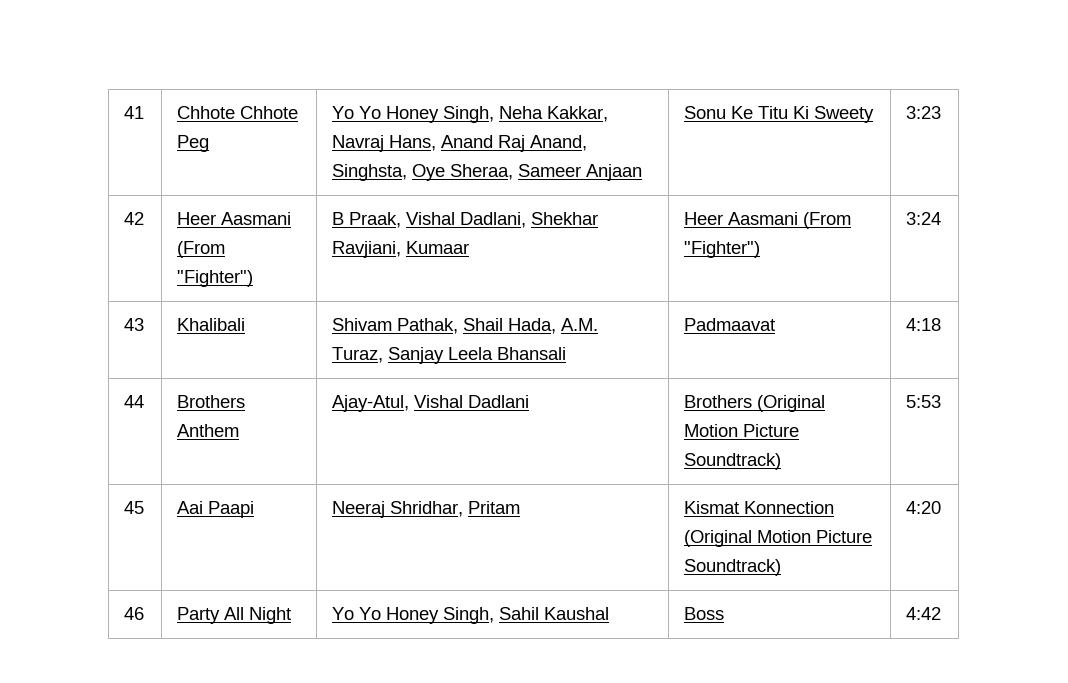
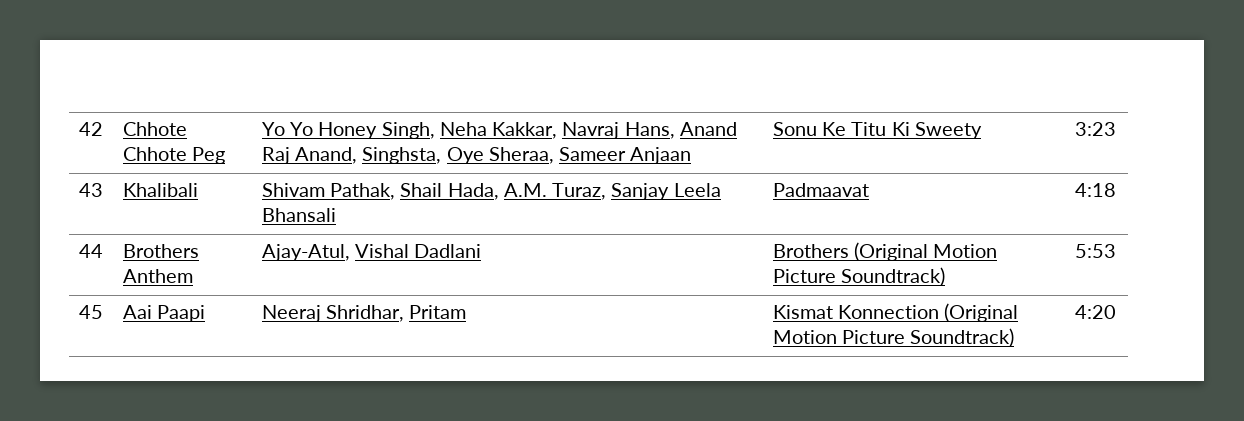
- 41 | Chhote Chhote Peg | Yo Yo Honey Singh, Neha Kakkar, Navraj Hans, Anand Raj Anand, Singhsta, Oye Sheraa, Sameer Anjaan | Sonu Ke Titu Ki Sweety | 3:23
+ 42 | Chhote Chhote Peg | Yo Yo Honey Singh, Neha Kakkar, Navraj Hans, Anand Raj Anand, Singhsta, Oye Sheraa, Sameer Anjaan | Sonu Ke Titu Ki Sweety | 3:23
- 42 | Heer Aasmani (From "Fighter") | B Praak, Vishal Dadlani, Shekhar Ravjiani, Kumaar | Heer Aasmani (From "Fighter") | 3:24
- 46 | Party All Night | Yo Yo Honey Singh, Sahil Kaushal | Boss | 4:42

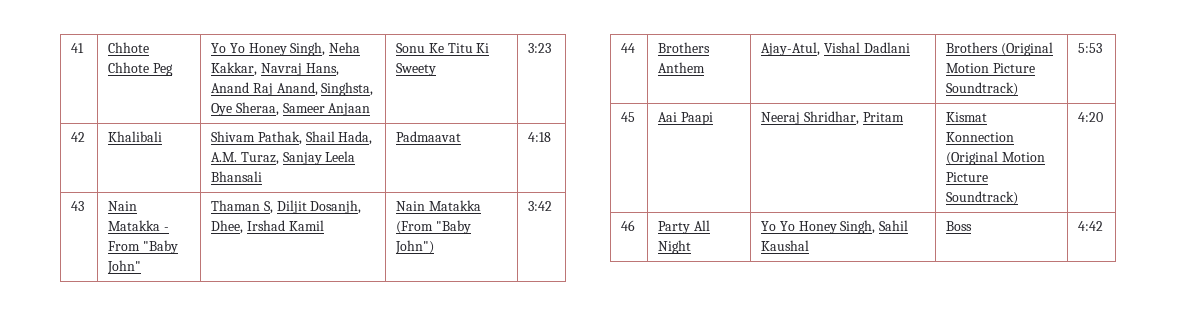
- 42 | Chhote Chhote Peg | Yo Yo Honey Singh, Neha Kakkar, Navraj Hans, Anand Raj Anand, Singhsta, Oye Sheraa, Sameer Anjaan | Sonu Ke Titu Ki Sweety | 3:23
+ 41 | Chhote Chhote Peg | Yo Yo Honey Singh, Neha Kakkar, Navraj Hans, Anand Raj Anand, Singhsta, Oye Sheraa, Sameer Anjaan | Sonu Ke Titu Ki Sweety | 3:23
- 43 | Khalibali | Shivam Pathak, Shail Hada, A.M. Turaz, Sanjay Leela Bhansali | Padmaavat | 4:18
+ 42 | Khalibali | Shivam Pathak, Shail Hada, A.M. Turaz, Sanjay Leela Bhansali | Padmaavat | 4:18
+ 43 | Nain Matakka - From "Baby John" | Thaman S, Diljit Dosanjh, Dhee, Irshad Kamil | Nain Matakka (From "Baby John") | 3:42
+ 46 | Party All Night | Yo Yo Honey Singh, Sahil Kaushal | Boss | 4:42

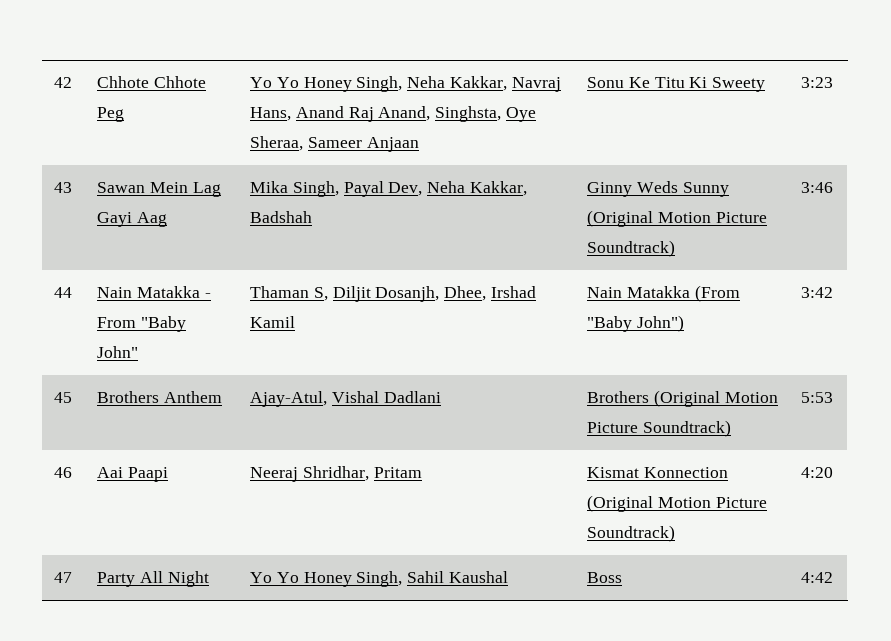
- 41 | Chhote Chhote Peg | Yo Yo Honey Singh, Neha Kakkar, Navraj Hans, Anand Raj Anand, Singhsta, Oye Sheraa, Sameer Anjaan | Sonu Ke Titu Ki Sweety | 3:23
+ 42 | Chhote Chhote Peg | Yo Yo Honey Singh, Neha Kakkar, Navraj Hans, Anand Raj Anand, Singhsta, Oye Sheraa, Sameer Anjaan | Sonu Ke Titu Ki Sweety | 3:23
- 42 | Khalibali | Shivam Pathak, Shail Hada, A.M. Turaz, Sanjay Leela Bhansali | Padmaavat | 4:18
- 43 | Nain Matakka - From "Baby John" | Thaman S, Diljit Dosanjh, Dhee, Irshad Kamil | Nain Matakka (From "Baby John") | 3:42
+ 43 | Sawan Mein Lag Gayi Aag | Mika Singh, Payal Dev, Neha Kakkar, Badshah | Ginny Weds Sunny (Original Motion Picture Soundtrack) | 3:46
+ 44 | Nain Matakka - From "Baby John" | Thaman S, Diljit Dosanjh, Dhee, Irshad Kamil | Nain Matakka (From "Baby John") | 3:42
- 44 | Brothers Anthem | Ajay-Atul, Vishal Dadlani | Brothers (Original Motion Picture Soundtrack) | 5:53
+ 45 | Brothers Anthem | Ajay-Atul, Vishal Dadlani | Brothers (Original Motion Picture Soundtrack) | 5:53
- 45 | Aai Paapi | Neeraj Shridhar, Pritam | Kismat Konnection (Original Motion Picture Soundtrack) | 4:20
+ 46 | Aai Paapi | Neeraj Shridhar, Pritam | Kismat Konnection (Original Motion Picture Soundtrack) | 4:20
- 46 | Party All Night | Yo Yo Honey Singh, Sahil Kaushal | Boss | 4:42
+ 47 | Party All Night | Yo Yo Honey Singh, Sahil Kaushal | Boss | 4:42

